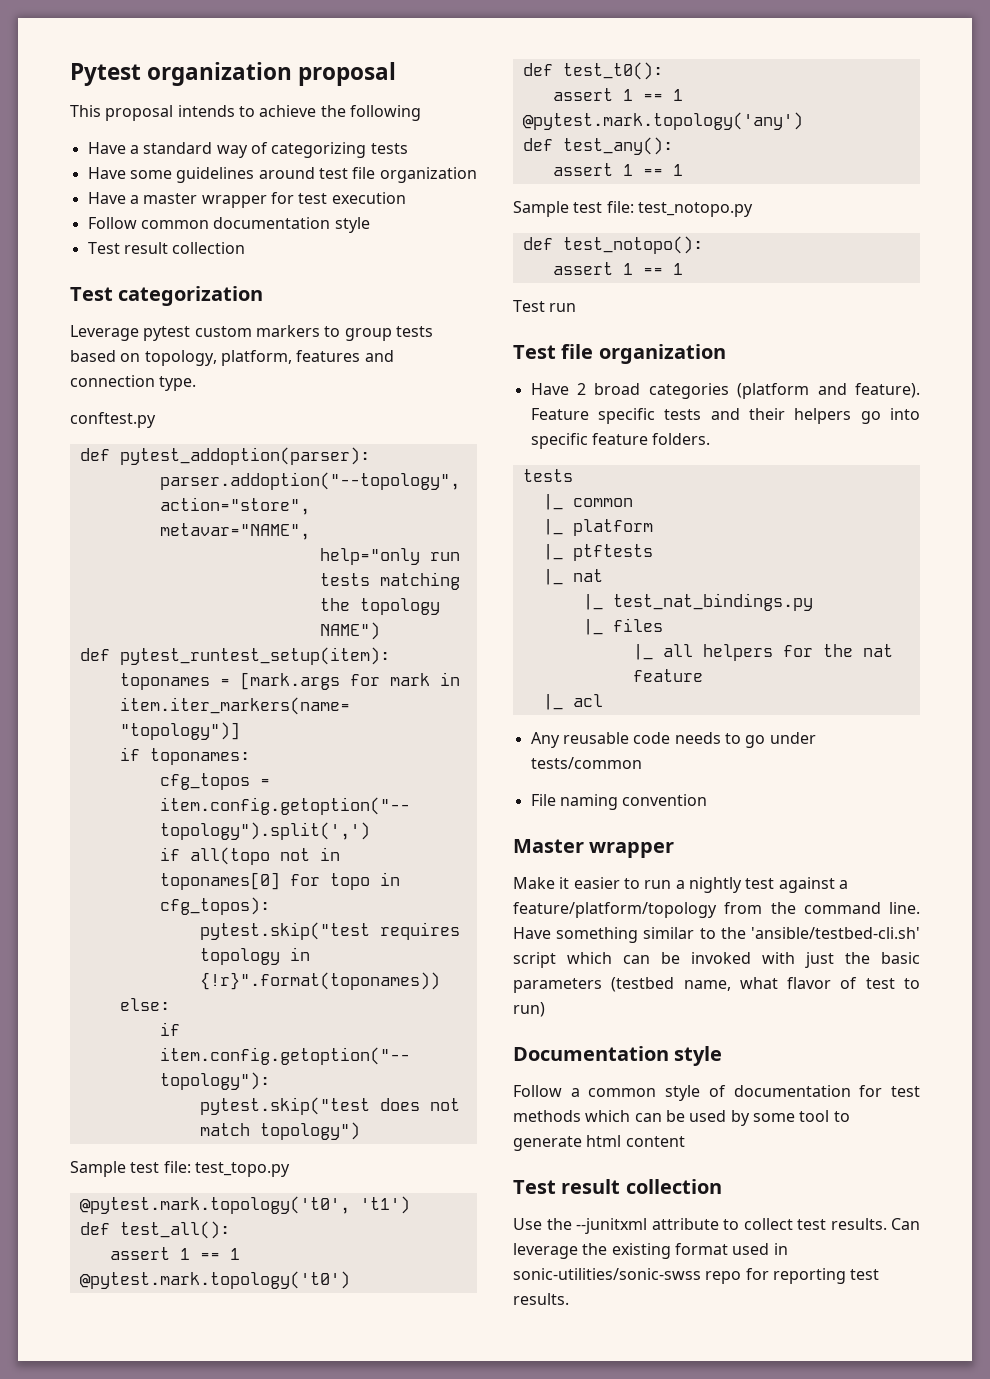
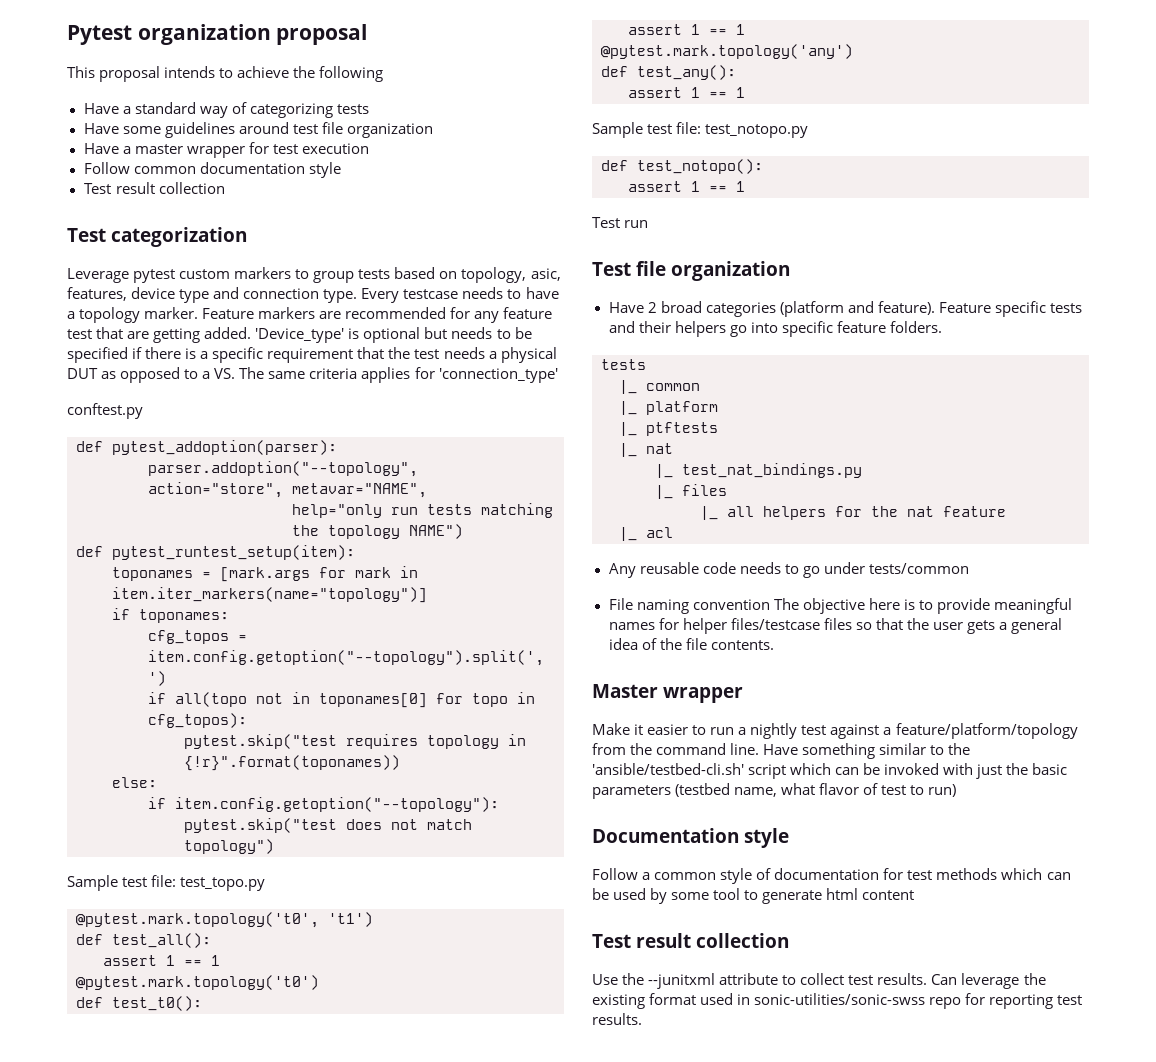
- Leverage pytest custom markers to group tests based on topology, platform, features and connection type.
+ Leverage pytest custom markers to group tests based on topology, asic, features, device type and connection type. Every testcase needs to have a topology marker. Feature markers are recommended for any feature test that are getting added. 'Device_type' is optional but needs to be specified if there is a specific requirement that the test needs a physical DUT as opposed to a VS. The same criteria applies for 'connection_type'
- File naming convention
+ File naming convention The objective here is to provide meaningful names for helper files/testcase files so that the user gets a general idea of the file contents.

